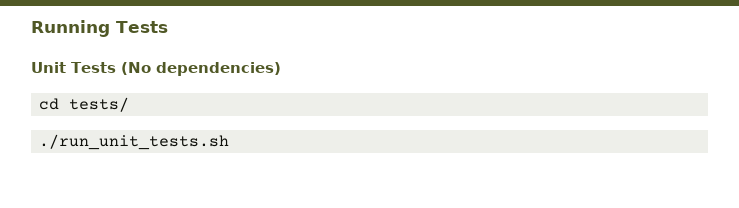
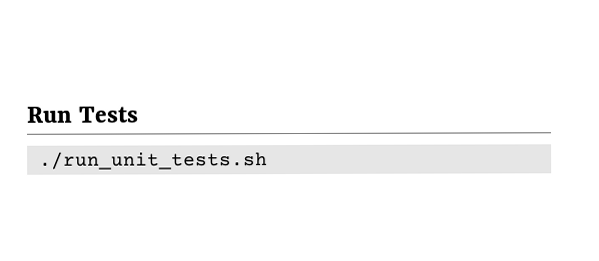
- Running Tests
- Unit Tests (No dependencies)
- cd tests/
+ Run Tests

